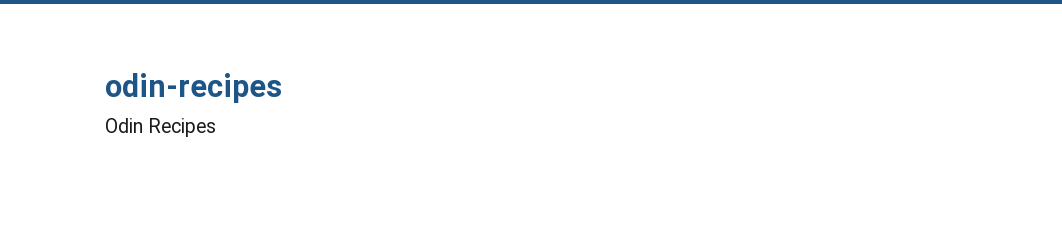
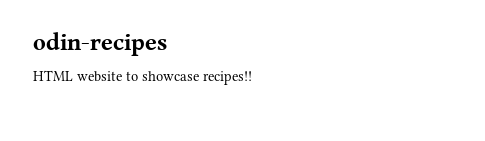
- Odin Recipes
+ HTML website to showcase recipes!!

